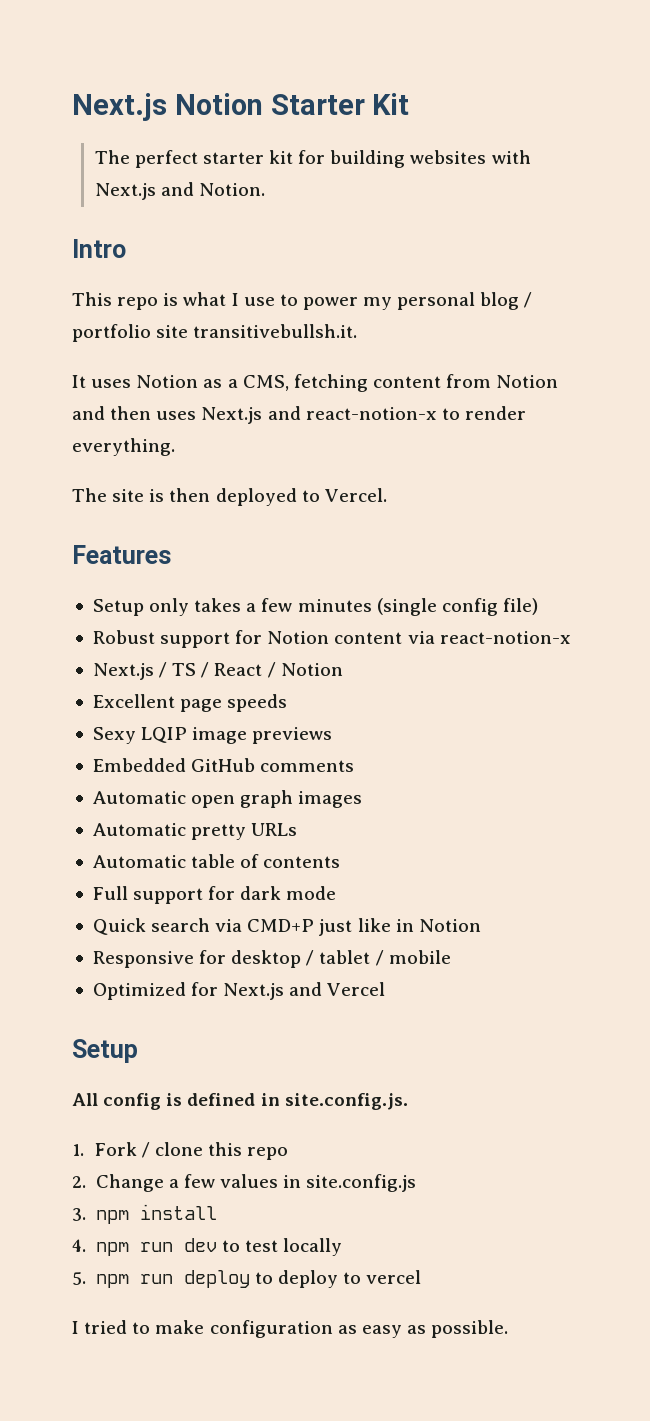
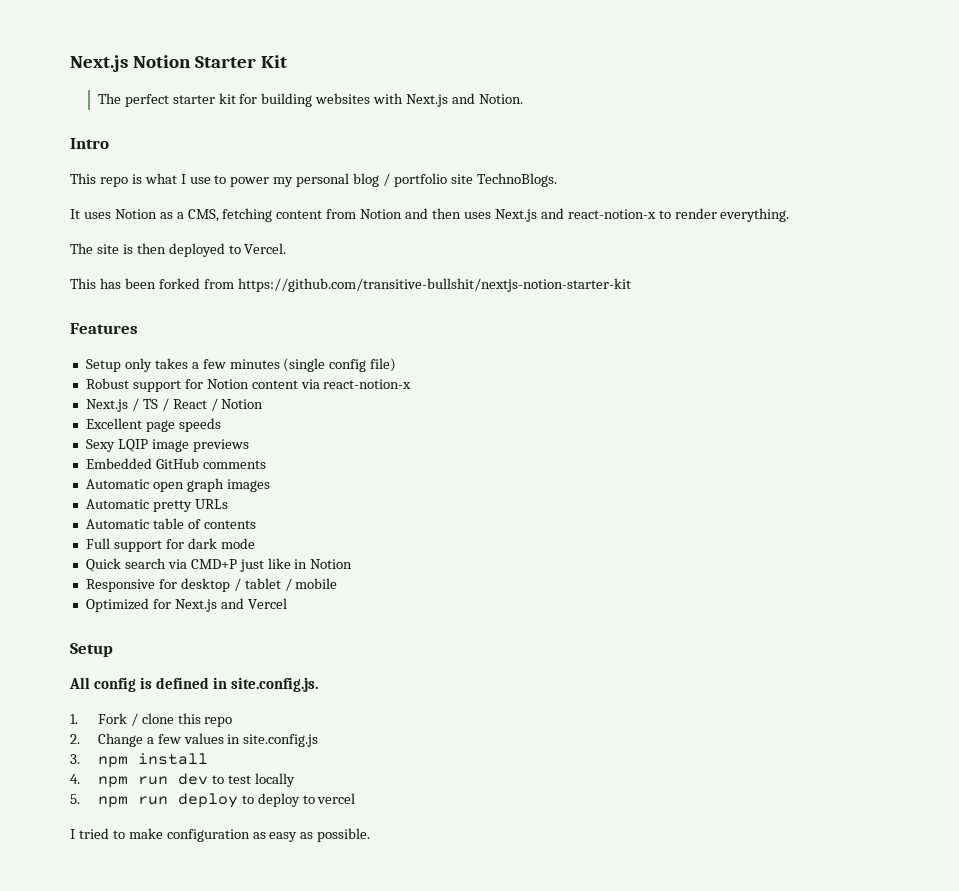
- This repo is what I use to power my personal blog / portfolio site transitivebullsh.it.
+ This repo is what I use to power my personal blog / portfolio site TechnoBlogs.
+ This has been forked from https://github.com/transitive-bullshit/nextjs-notion-starter-kit

